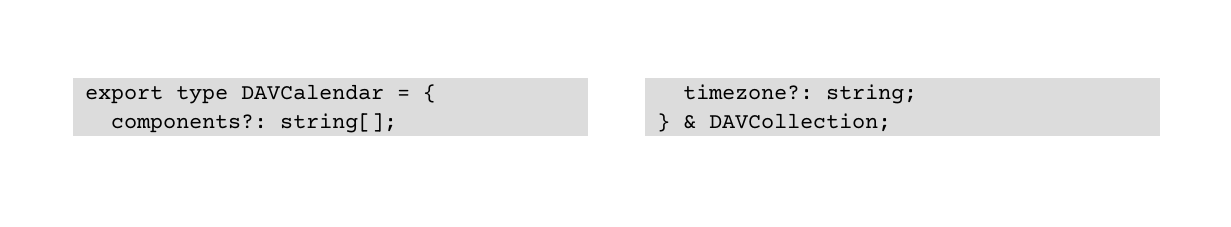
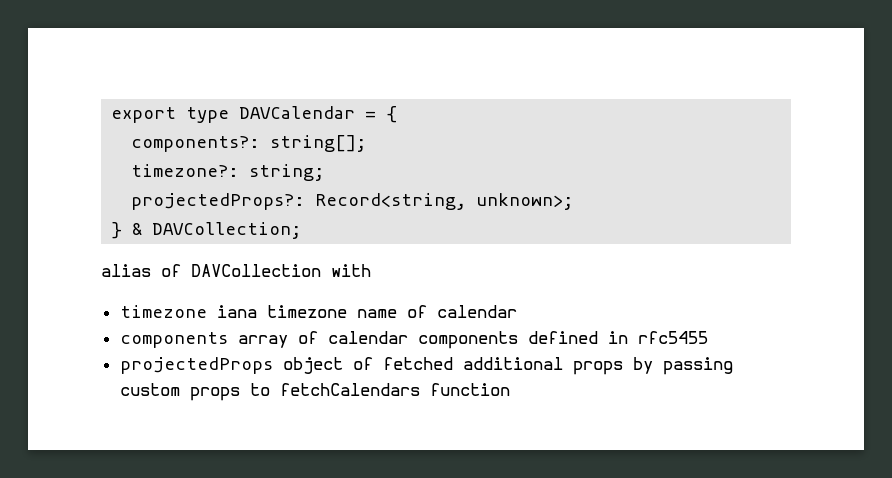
+ projectedProps?: Record<string, unknown>;
+ alias of DAVCollection with
+ timezone iana timezone name of calendar
+ components array of calendar components defined in rfc5455
+ projectedProps object of fetched additional props by passing custom props to fetchCalendars function

